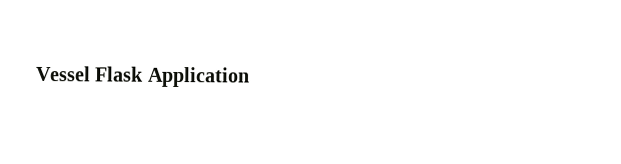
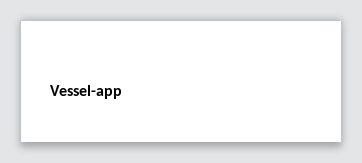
- Vessel Flask Application
+ Vessel-app

